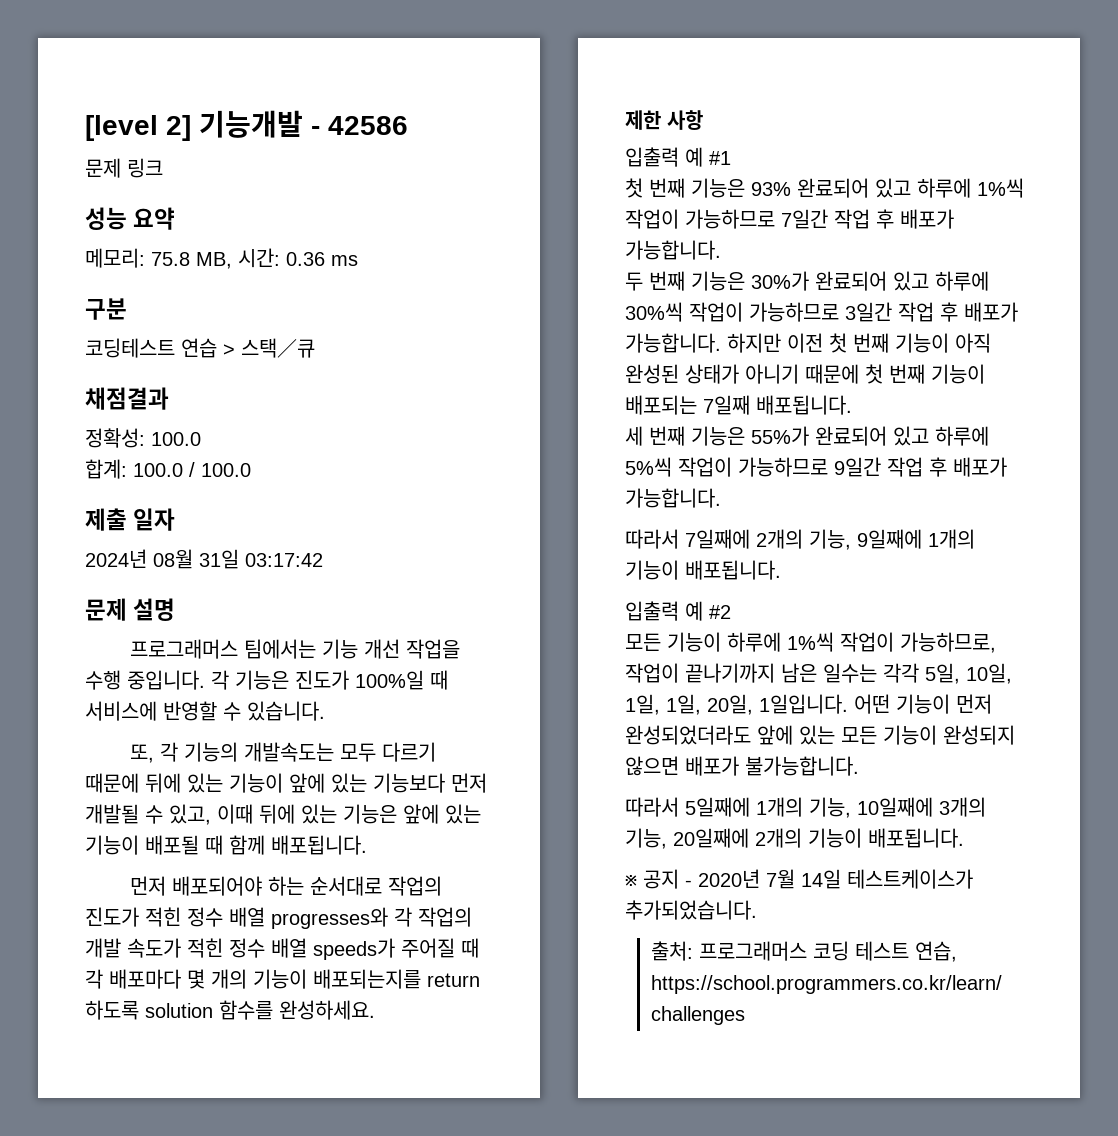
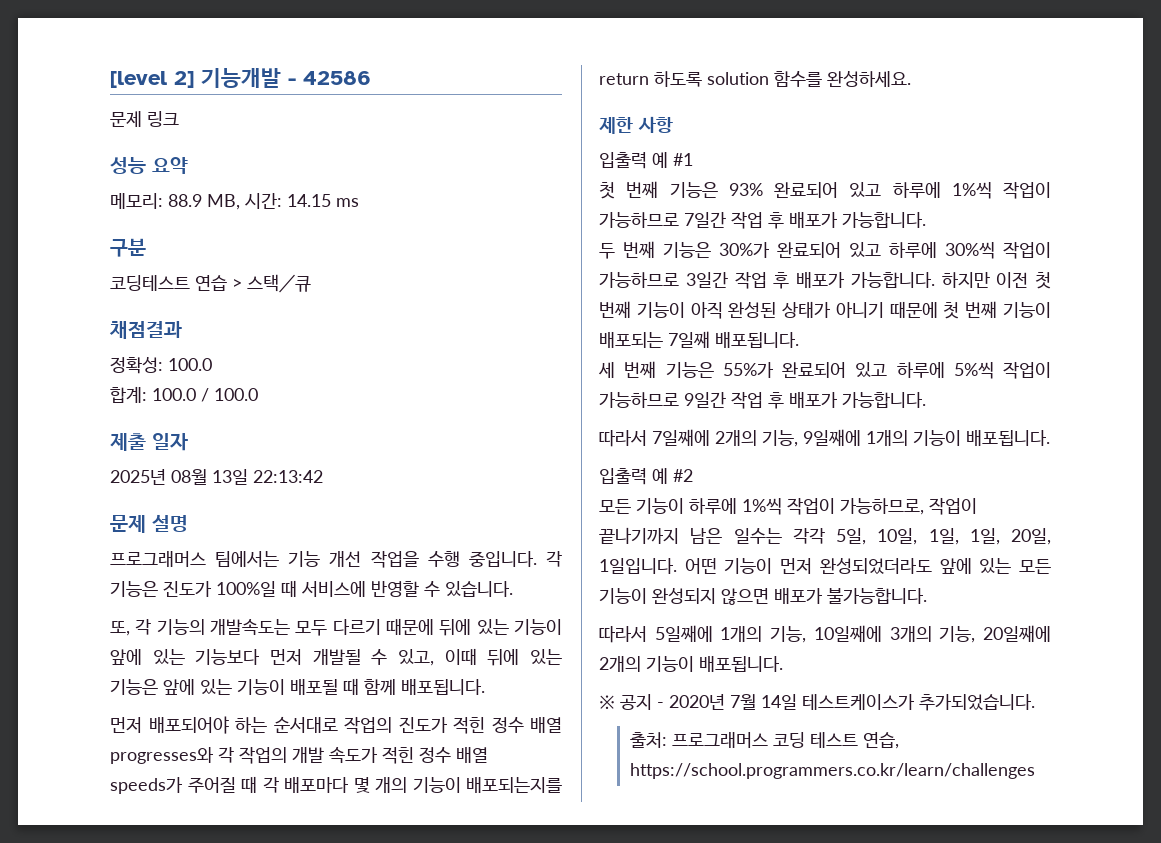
- 메모리: 75.8 MB, 시간: 0.36 ms
+ 메모리: 88.9 MB, 시간: 14.15 ms
- 2024년 08월 31일 03:17:42
+ 2025년 08월 13일 22:13:42

